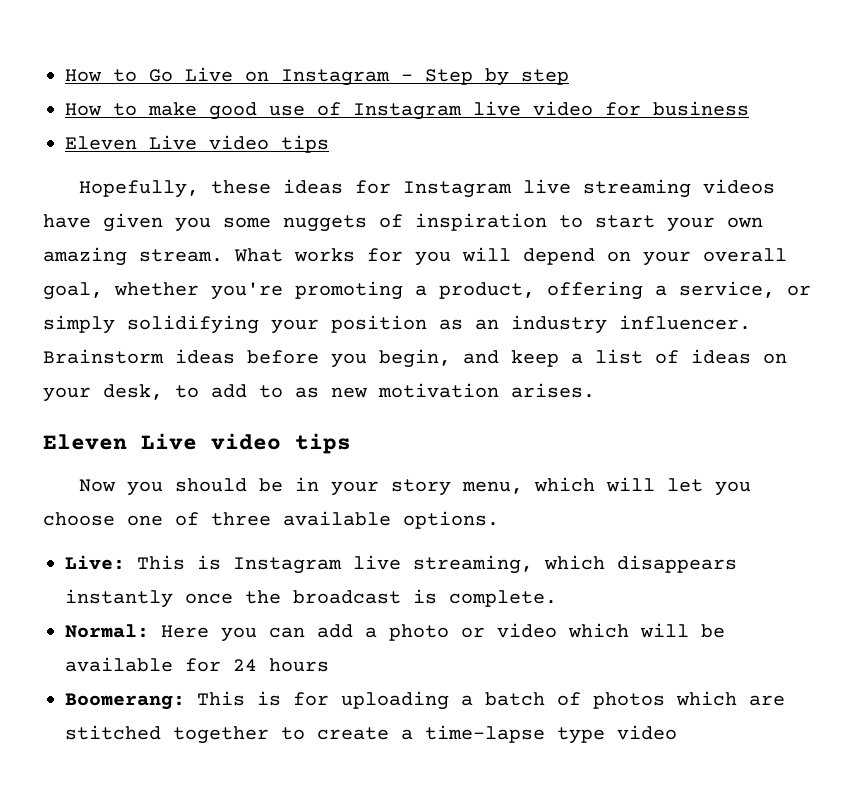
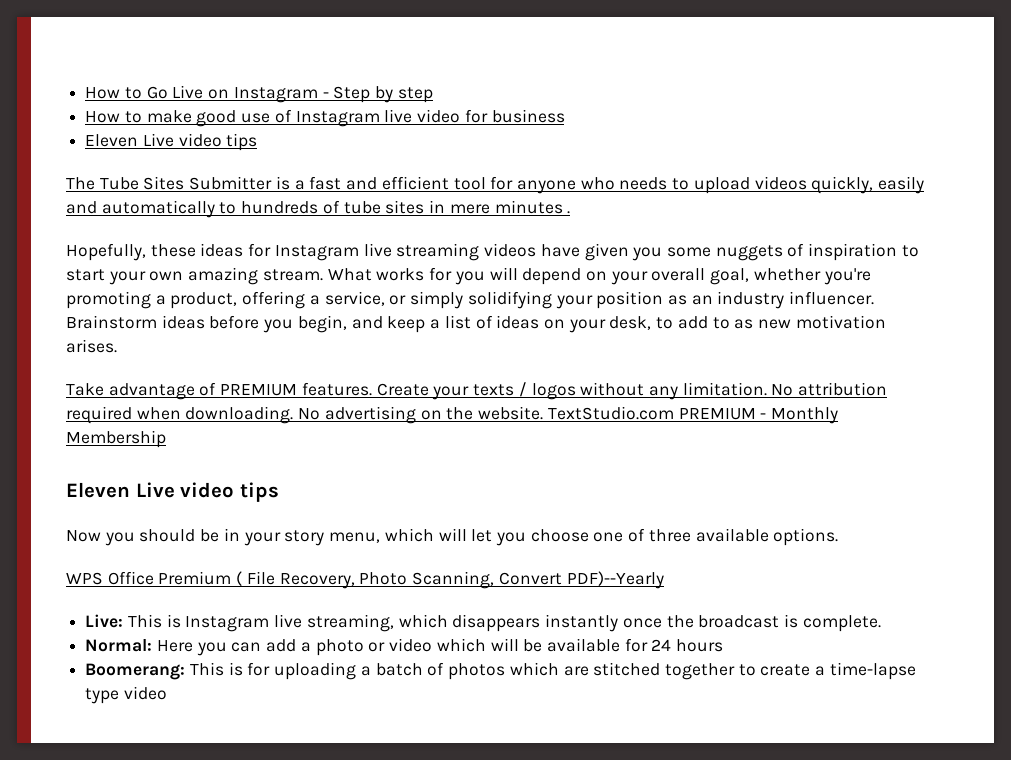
+ The Tube Sites Submitter is a fast and efficient tool for anyone who needs to upload videos quickly, easily and automatically to hundreds of tube sites in mere minutes .
+ Take advantage of PREMIUM features. Create your texts / logos without any limitation. No attribution required when downloading. No advertising on the website. TextStudio.com PREMIUM - Monthly Membership
+ WPS Office Premium ( File Recovery, Photo Scanning, Convert PDF)--Yearly

